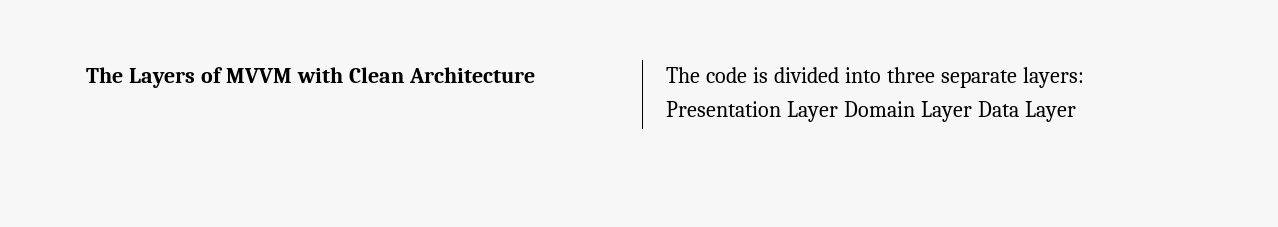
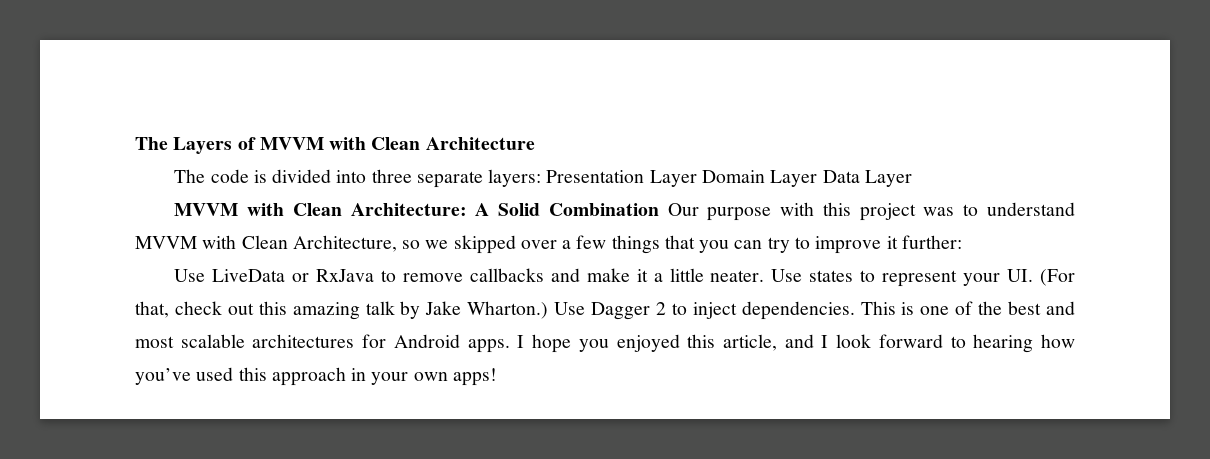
+ MVVM with Clean Architecture: A Solid Combination Our purpose with this project was to understand MVVM with Clean Architecture, so we skipped over a few things that you can try to improve it further:
+ Use LiveData or RxJava to remove callbacks and make it a little neater. Use states to represent your UI. (For that, check out this amazing talk by Jake Wharton.) Use Dagger 2 to inject dependencies. This is one of the best and most scalable architectures for Android apps. I hope you enjoyed this article, and I look forward to hearing how you’ve used this approach in your own apps!

